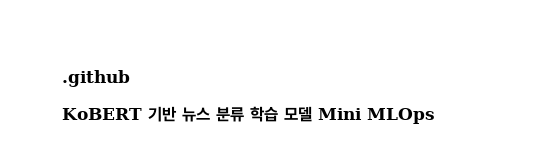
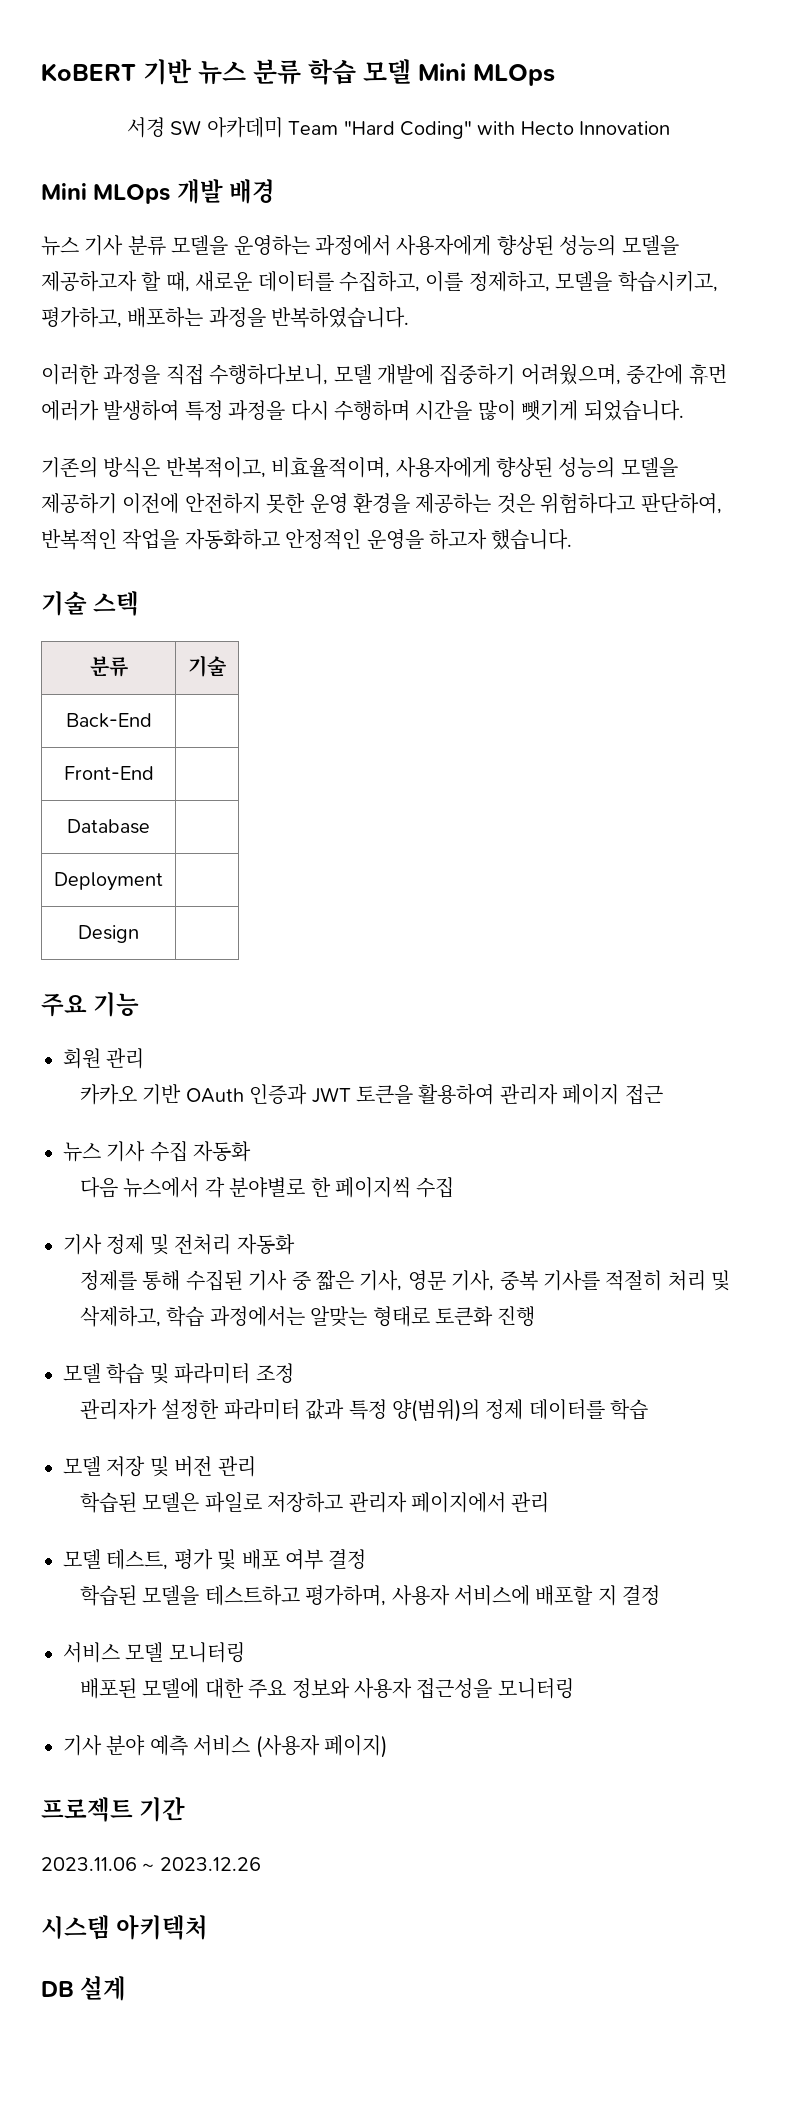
- .github
+ 서경 SW 아카데미 Team "Hard Coding" with Hecto Innovation
+ Mini MLOps 개발 배경
+ 뉴스 기사 분류 모델을 운영하는 과정에서 사용자에게 향상된 성능의 모델을 제공하고자 할 때, 새로운 데이터를 수집하고, 이를 정제하고, 모델을 학습시키고, 평가하고, 배포하는 과정을 반복하였습니다.
+ 이러한 과정을 직접 수행하다보니, 모델 개발에 집중하기 어려웠으며, 중간에 휴먼 에러가 발생하여 특정 과정을 다시 수행하며 시간을 많이 뺏기게 되었습니다.
+ 기존의 방식은 반복적이고, 비효율적이며, 사용자에게 향상된 성능의 모델을 제공하기 이전에 안전하지 못한 운영 환경을 제공하는 것은 위험하다고 판단하여, 반복적인 작업을 자동화하고 안정적인 운영을 하고자 했습니다.
+ 기술 스텍
+ 분류 | 기술
+ Back-End |
+ Front-End |
+ Database |
+ Deployment |
+ Design |
+ 주요 기능
+ 회원 관리
+ 카카오 기반 OAuth 인증과 JWT 토큰을 활용하여 관리자 페이지 접근
+ 뉴스 기사 수집 자동화
+ 다음 뉴스에서 각 분야별로 한 페이지씩 수집
+ 기사 정제 및 전처리 자동화
+ 정제를 통해 수집된 기사 중 짧은 기사, 영문 기사, 중복 기사를 적절히 처리 및 삭제하고, 학습 과정에서는 알맞는 형태로 토큰화 진행
+ 모델 학습 및 파라미터 조정
+ 관리자가 설정한 파라미터 값과 특정 양(범위)의 정제 데이터를 학습
+ 모델 저장 및 버전 관리
+ 학습된 모델은 파일로 저장하고 관리자 페이지에서 관리
+ 모델 테스트, 평가 및 배포 여부 결정
+ 학습된 모델을 테스트하고 평가하며, 사용자 서비스에 배포할 지 결정
+ 서비스 모델 모니터링
+ 배포된 모델에 대한 주요 정보와 사용자 접근성을 모니터링
+ 기사 분야 예측 서비스 (사용자 페이지)
+ 프로젝트 기간
+ 2023.11.06 ~ 2023.12.26
+ 시스템 아키텍처
+ DB 설계

